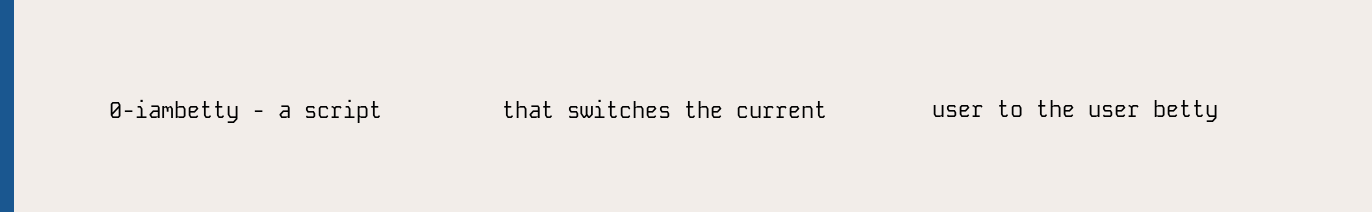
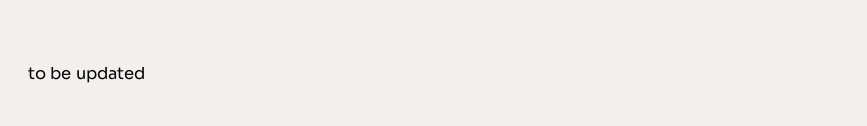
- 0-iambetty - a script that switches the current user to the user betty
+ to be updated

